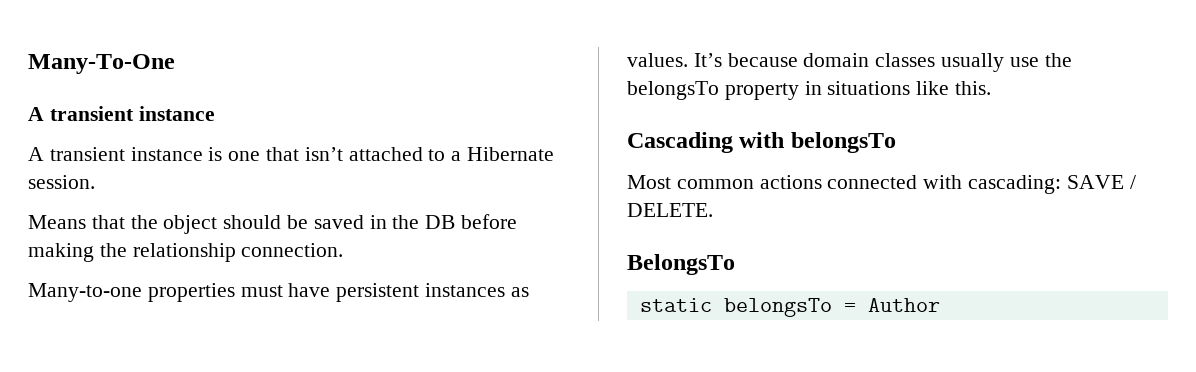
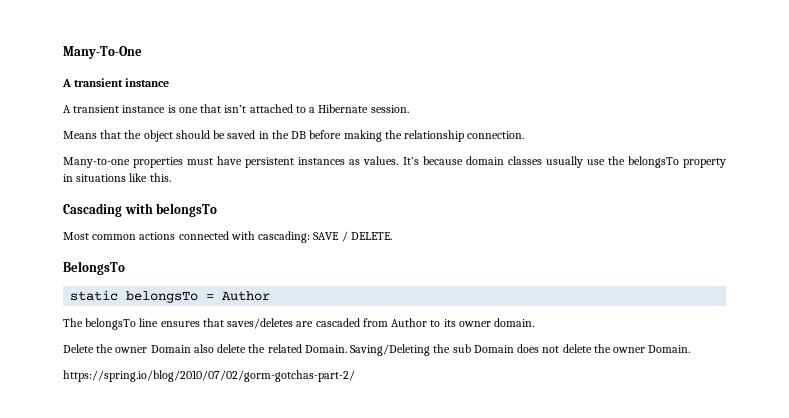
+ The belongsTo line ensures that saves/deletes are cascaded from Author to its owner domain.
+ Delete the owner Domain also delete the related Domain. Saving/Deleting the sub Domain does not delete the owner Domain.
+ https://spring.io/blog/2010/07/02/gorm-gotchas-part-2/

